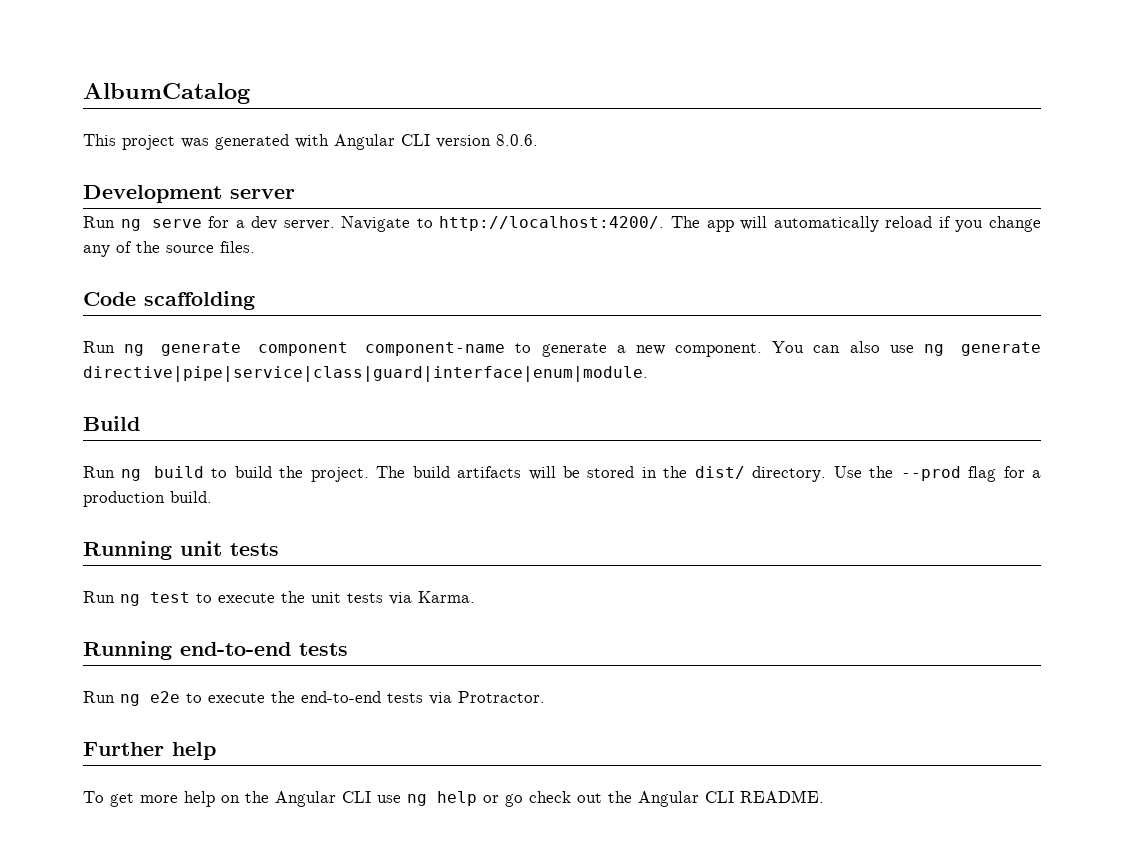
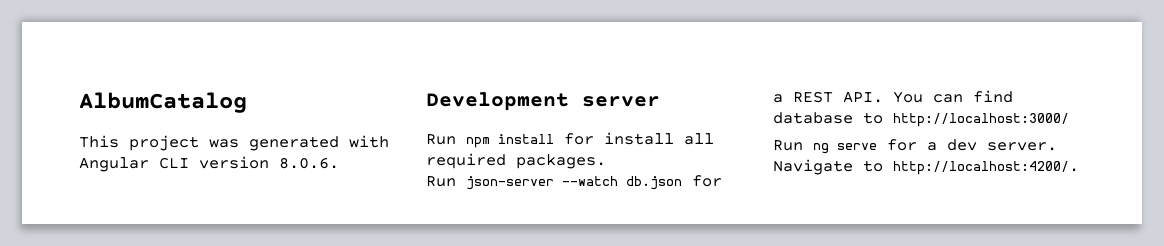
+ Run npm install for install all required packages.
+ Run json-server --watch db.json for a REST API. You can find database to http://localhost:3000/
- The app will automatically reload if you change any of the source files.
- Code scaffolding
- Run ng generate component component-name to generate a new component. You can also use ng generate directive|pipe|service|class|guard|interface|enum|module.
- Build
- Run ng build to build the project. The build artifacts will be stored in the dist/ directory. Use the --prod flag for a production build.
- Running unit tests
- Run ng test to execute the unit tests via Karma.
- Running end-to-end tests
- Run ng e2e to execute the end-to-end tests via Protractor.
- Further help
- To get more help on the Angular CLI use ng help or go check out the Angular CLI README.

